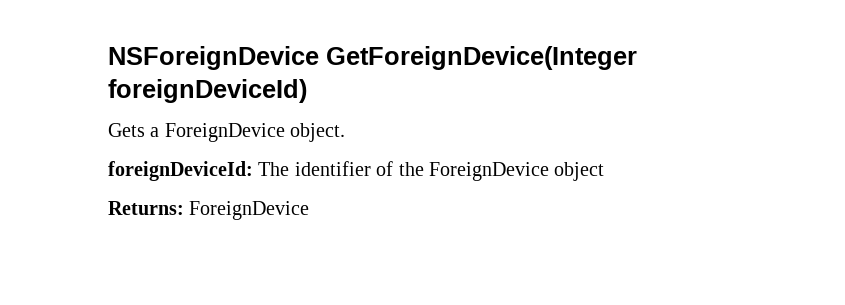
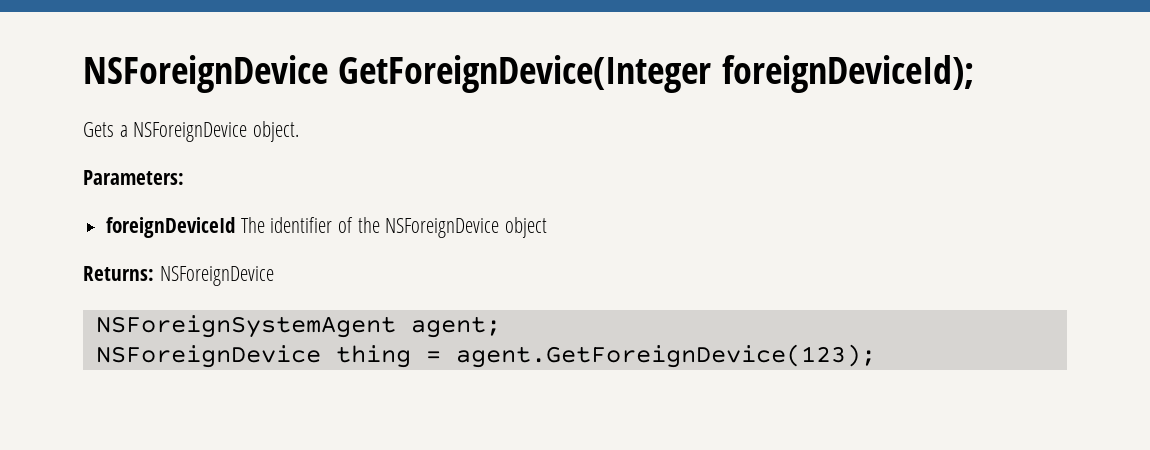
- NSForeignDevice GetForeignDevice(Integer foreignDeviceId)
+ NSForeignDevice GetForeignDevice(Integer foreignDeviceId);
- Gets a ForeignDevice object.
+ Gets a NSForeignDevice object.
- foreignDeviceId: The identifier of the ForeignDevice object
+ Parameters:
+ foreignDeviceId The identifier of the NSForeignDevice object
- Returns: ForeignDevice
+ Returns: NSForeignDevice
+ NSForeignSystemAgent agent;
+ NSForeignDevice thing = agent.GetForeignDevice(123);

